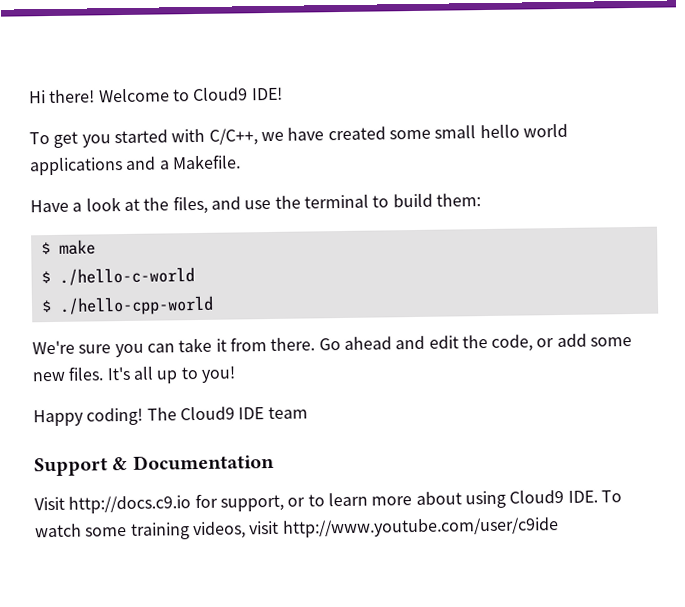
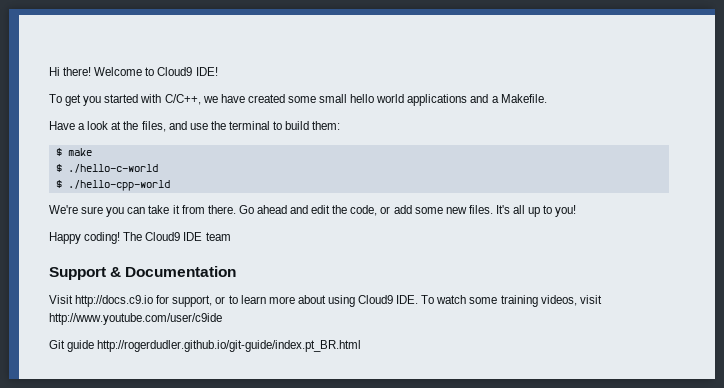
+ Git guide http://rogerdudler.github.io/git-guide/index.pt_BR.html

